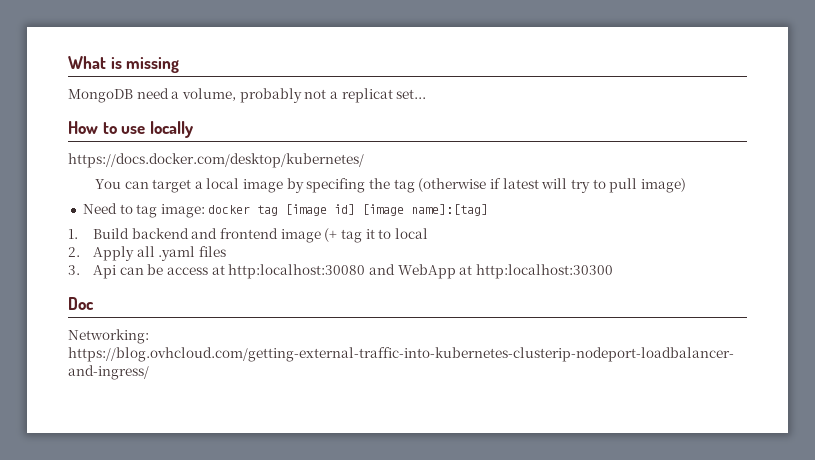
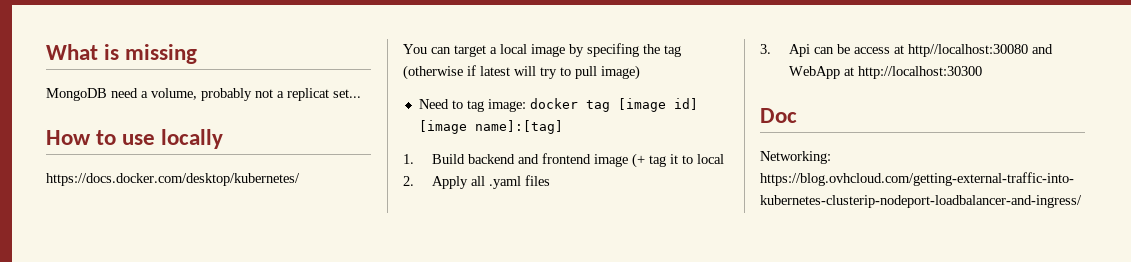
- 3. Api can be access at http:localhost:30080 and WebApp at http:localhost:30300
+ 3. Api can be access at http//localhost:30080 and WebApp at http://localhost:30300

